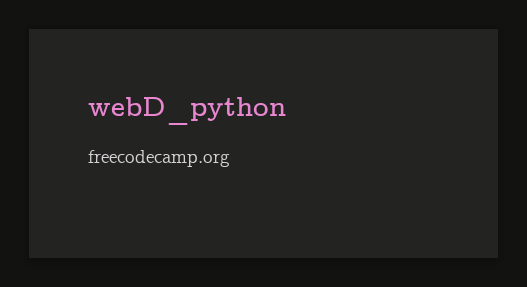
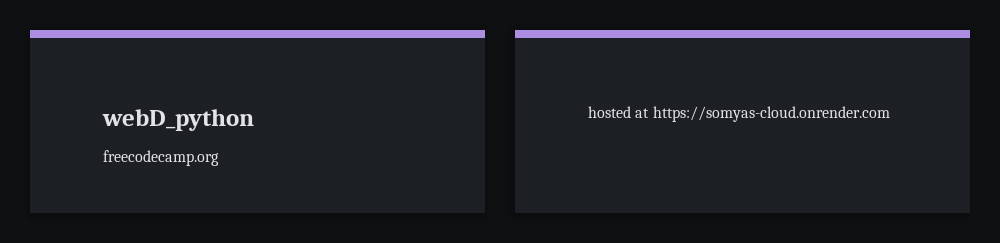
+ hosted at https://somyas-cloud.onrender.com

